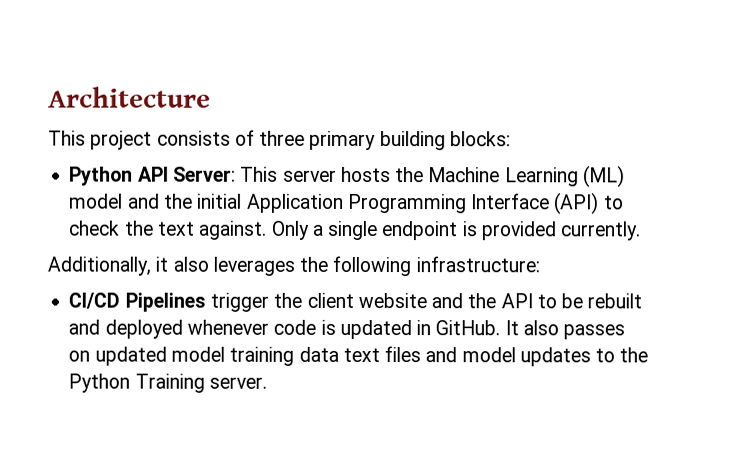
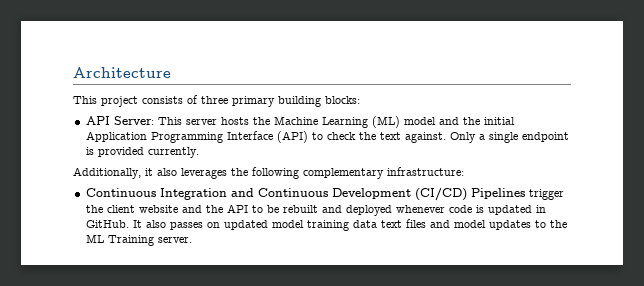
- Python API Server: This server hosts the Machine Learning (ML) model and the initial Application Programming Interface (API) to check the text against.
+ API Server: This server hosts the Machine Learning (ML) model and the initial Application Programming Interface (API) to check the text against.
- Additionally, it also leverages the following infrastructure:
+ Additionally, it also leverages the following complementary infrastructure:
- CI/CD Pipelines trigger the client website and the API to be rebuilt and deployed whenever code is updated in GitHub.
+ Continuous Integration and Continuous Development (CI/CD) Pipelines trigger the client website and the API to be rebuilt and deployed whenever code is updated in GitHub.
- It also passes on updated model training data text files and model updates to the Python Training server.
+ It also passes on updated model training data text files and model updates to the ML Training server.

